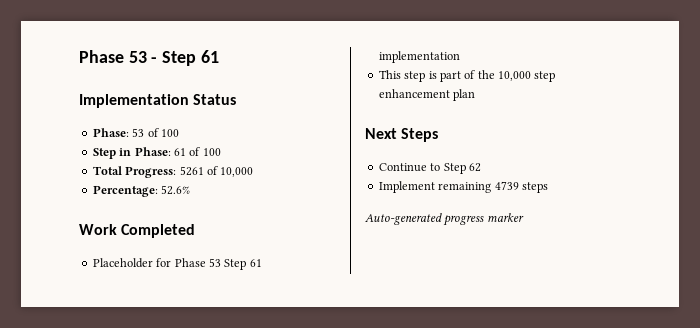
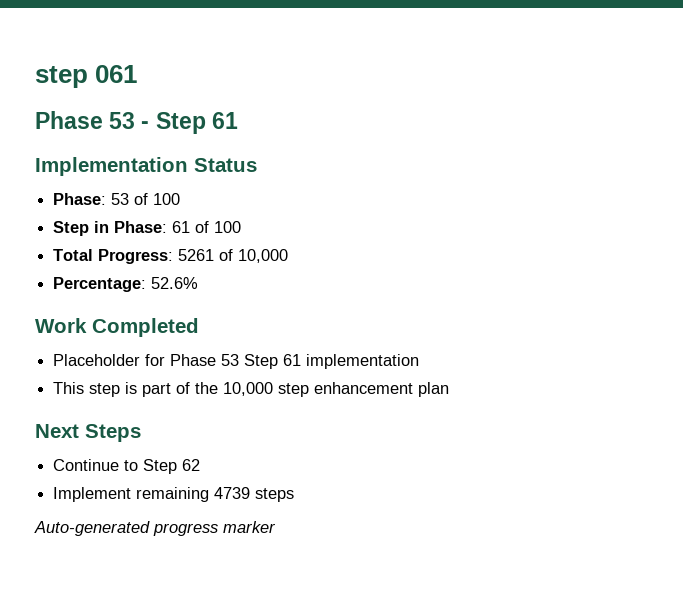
+ step 061

